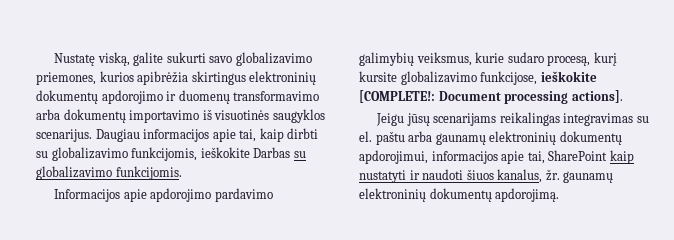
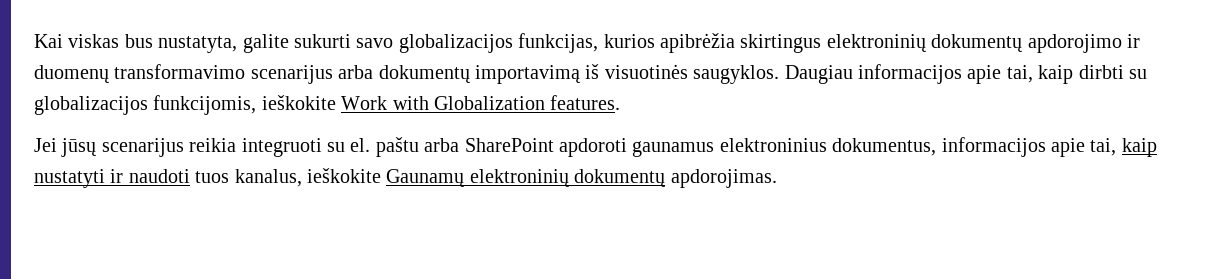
- Nustatę viską, galite sukurti savo globalizavimo priemones, kurios apibrėžia skirtingus elektroninių dokumentų apdorojimo ir duomenų transformavimo arba dokumentų importavimo iš visuotinės saugyklos scenarijus.
+ Kai viskas bus nustatyta, galite sukurti savo globalizacijos funkcijas, kurios apibrėžia skirtingus elektroninių dokumentų apdorojimo ir duomenų transformavimo scenarijus arba dokumentų importavimą iš visuotinės saugyklos.
- Daugiau informacijos apie tai, kaip dirbti su globalizavimo funkcijomis, ieškokite Darbas su globalizavimo funkcijomis.
- Informacijos apie apdorojimo pardavimo galimybių veiksmus, kurie sudaro procesą, kurį kursite globalizavimo funkcijose, ieškokite [COMPLETE!: Document processing actions].
- Jeigu jūsų scenarijams reikalingas integravimas su el. paštu arba gaunamų elektroninių dokumentų apdorojimui, informacijos apie tai, SharePoint kaip nustatyti ir naudoti šiuos kanalus, žr. gaunamų elektroninių dokumentų apdorojimą.
+ Daugiau informacijos apie tai, kaip dirbti su globalizacijos funkcijomis, ieškokite Work with Globalization features.
+ Jei jūsų scenarijus reikia integruoti su el. paštu arba SharePoint apdoroti gaunamus elektroninius dokumentus, informacijos apie tai, kaip nustatyti ir naudoti tuos kanalus, ieškokite Gaunamų elektroninių dokumentų apdorojimas.

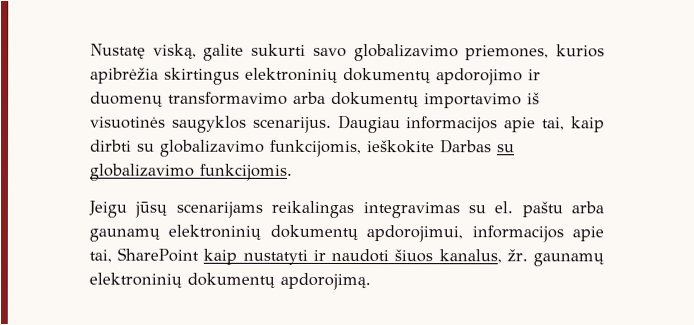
- Kai viskas bus nustatyta, galite sukurti savo globalizacijos funkcijas, kurios apibrėžia skirtingus elektroninių dokumentų apdorojimo ir duomenų transformavimo scenarijus arba dokumentų importavimą iš visuotinės saugyklos.
+ Nustatę viską, galite sukurti savo globalizavimo priemones, kurios apibrėžia skirtingus elektroninių dokumentų apdorojimo ir duomenų transformavimo arba dokumentų importavimo iš visuotinės saugyklos scenarijus.
- Daugiau informacijos apie tai, kaip dirbti su globalizacijos funkcijomis, ieškokite Work with Globalization features.
- Jei jūsų scenarijus reikia integruoti su el. paštu arba SharePoint apdoroti gaunamus elektroninius dokumentus, informacijos apie tai, kaip nustatyti ir naudoti tuos kanalus, ieškokite Gaunamų elektroninių dokumentų apdorojimas.
+ Daugiau informacijos apie tai, kaip dirbti su globalizavimo funkcijomis, ieškokite Darbas su globalizavimo funkcijomis.
+ Jeigu jūsų scenarijams reikalingas integravimas su el. paštu arba gaunamų elektroninių dokumentų apdorojimui, informacijos apie tai, SharePoint kaip nustatyti ir naudoti šiuos kanalus, žr. gaunamų elektroninių dokumentų apdorojimą.

